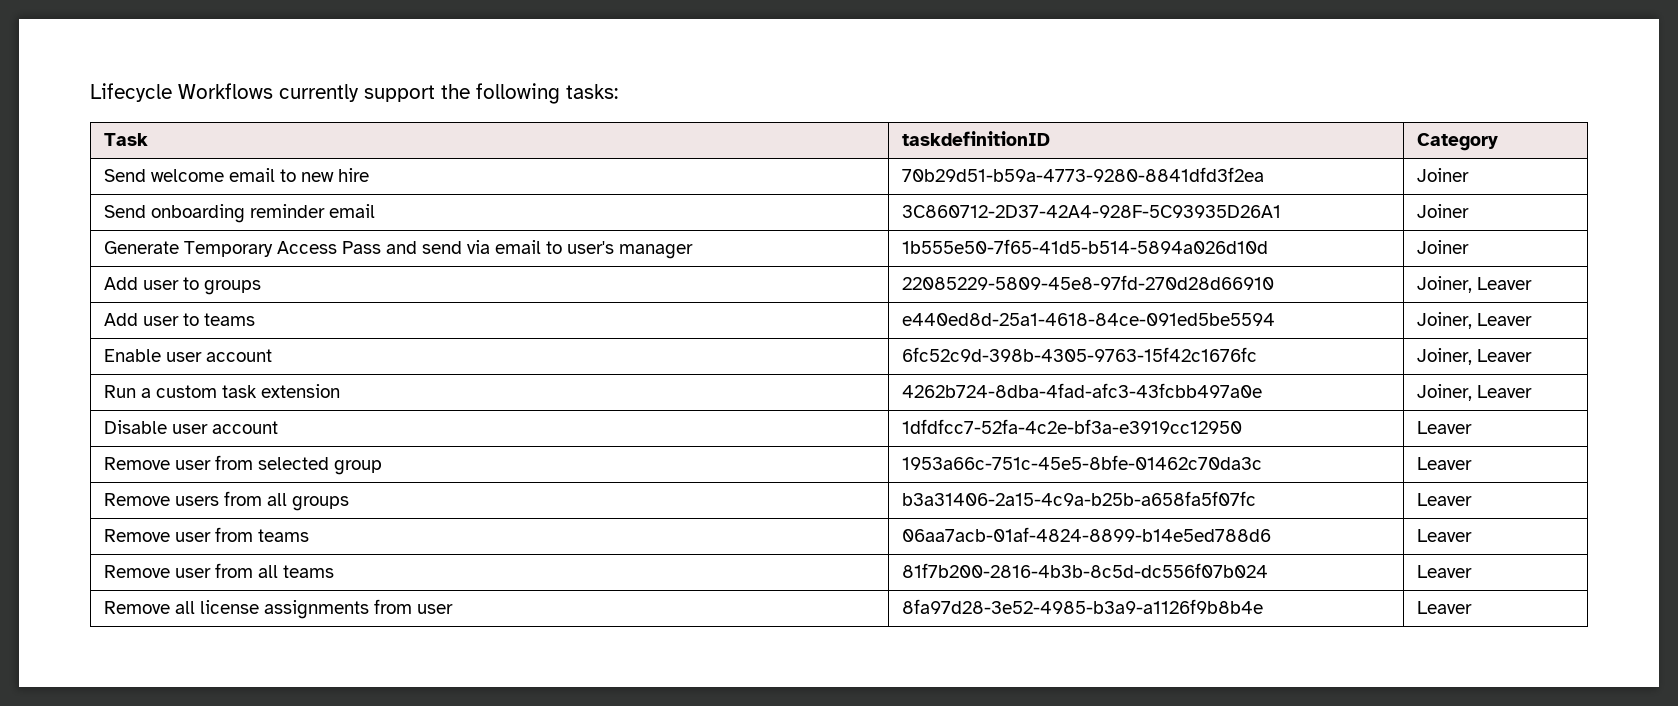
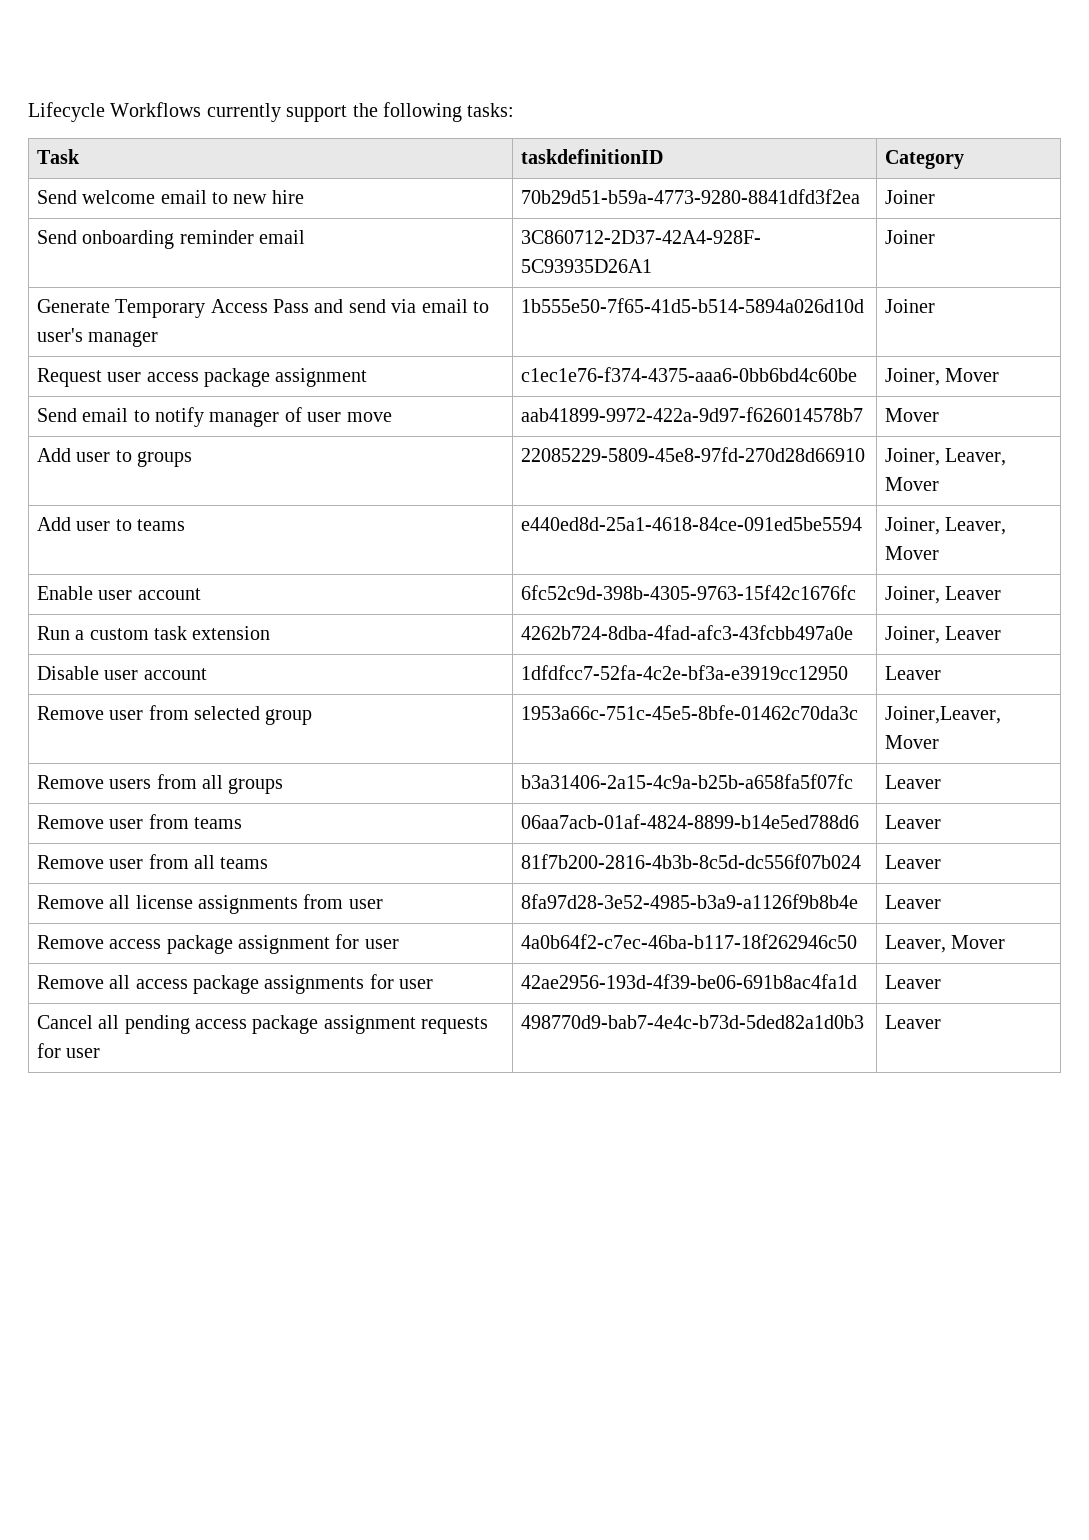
+ Request user access package assignment | c1ec1e76-f374-4375-aaa6-0bb6bd4c60be | Joiner, Mover
+ Send email to notify manager of user move | aab41899-9972-422a-9d97-f626014578b7 | Mover
- Add user to groups | 22085229-5809-45e8-97fd-270d28d66910 | Joiner, Leaver
+ Add user to groups | 22085229-5809-45e8-97fd-270d28d66910 | Joiner, Leaver, Mover
- Add user to teams | e440ed8d-25a1-4618-84ce-091ed5be5594 | Joiner, Leaver
+ Add user to teams | e440ed8d-25a1-4618-84ce-091ed5be5594 | Joiner, Leaver, Mover
- Remove user from selected group | 1953a66c-751c-45e5-8bfe-01462c70da3c | Leaver
+ Remove user from selected group | 1953a66c-751c-45e5-8bfe-01462c70da3c | Joiner,Leaver, Mover
+ Remove access package assignment for user | 4a0b64f2-c7ec-46ba-b117-18f262946c50 | Leaver, Mover
+ Remove all access package assignments for user | 42ae2956-193d-4f39-be06-691b8ac4fa1d | Leaver
+ Cancel all pending access package assignment requests for user | 498770d9-bab7-4e4c-b73d-5ded82a1d0b3 | Leaver

